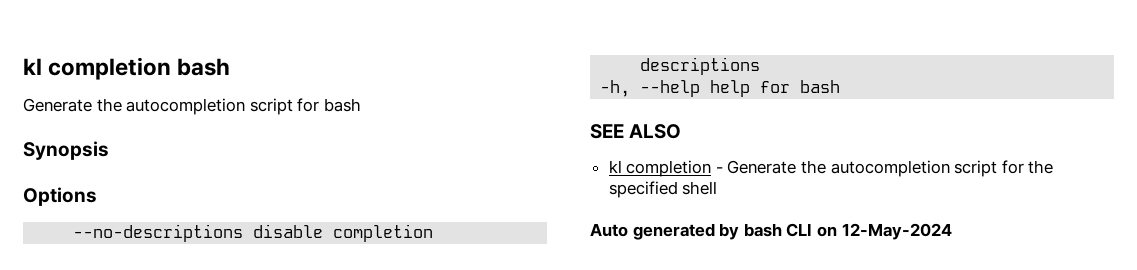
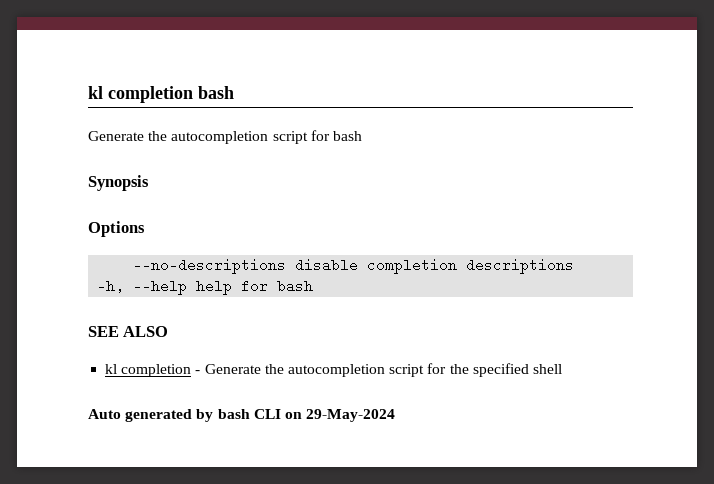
- Auto generated by bash CLI on 12-May-2024
+ Auto generated by bash CLI on 29-May-2024

